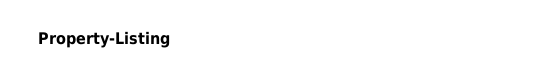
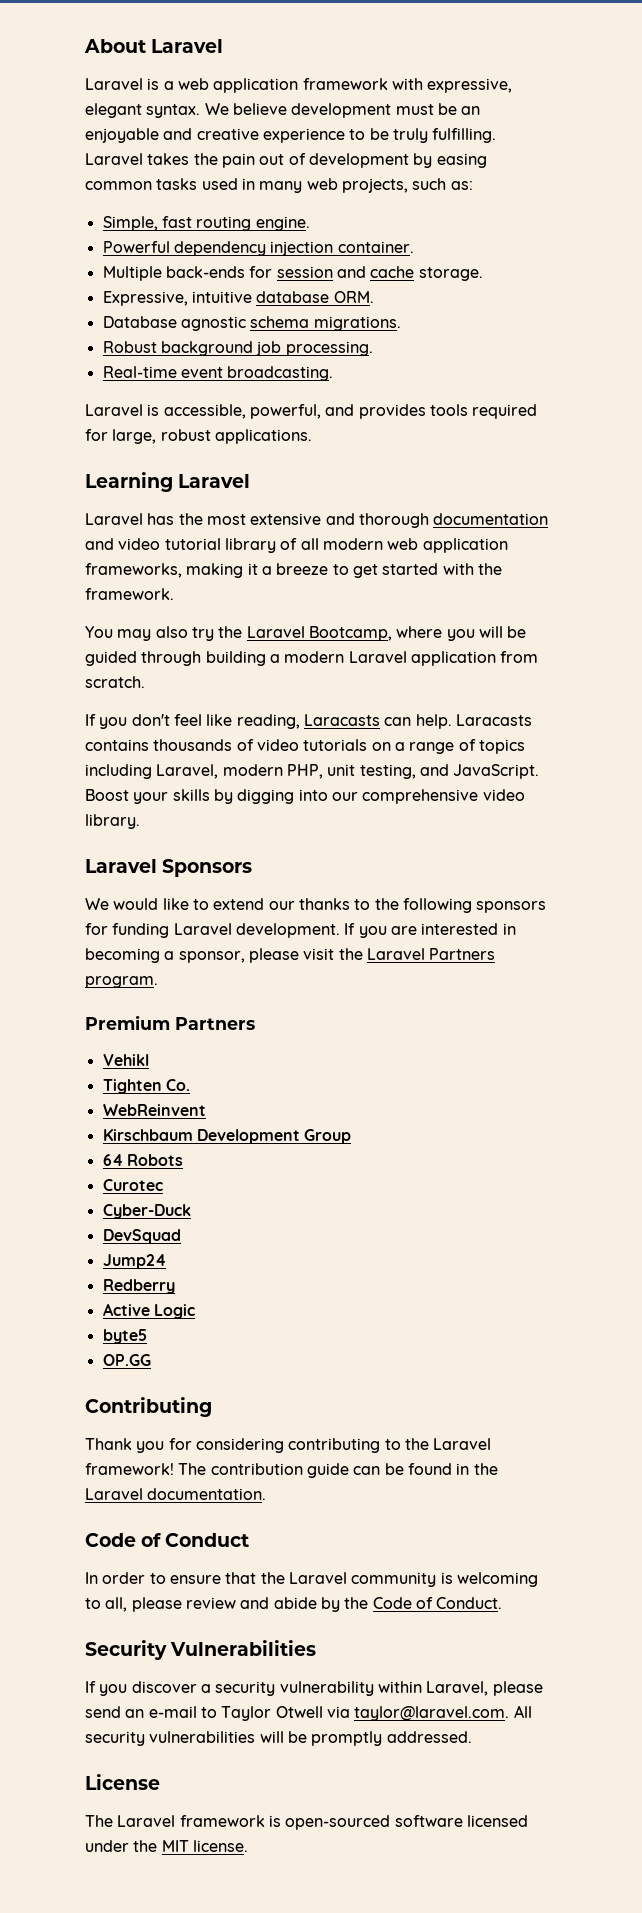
- Property-Listing
+ About Laravel
+ Laravel is a web application framework with expressive, elegant syntax. We believe development must be an enjoyable and creative experience to be truly fulfilling. Laravel takes the pain out of development by easing common tasks used in many web projects, such as:
+ Simple, fast routing engine.
+ Powerful dependency injection container.
+ Multiple back-ends for session and cache storage.
+ Expressive, intuitive database ORM.
+ Database agnostic schema migrations.
+ Robust background job processing.
+ Real-time event broadcasting.
+ Laravel is accessible, powerful, and provides tools required for large, robust applications.
+ Learning Laravel
+ Laravel has the most extensive and thorough documentation and video tutorial library of all modern web application frameworks, making it a breeze to get started with the framework.
+ You may also try the Laravel Bootcamp, where you will be guided through building a modern Laravel application from scratch.
+ If you don't feel like reading, Laracasts can help. Laracasts contains thousands of video tutorials on a range of topics including Laravel, modern PHP, unit testing, and JavaScript. Boost your skills by digging into our comprehensive video library.
+ Laravel Sponsors
+ We would like to extend our thanks to the following sponsors for funding Laravel development. If you are interested in becoming a sponsor, please visit the Laravel Partners program.
+ Premium Partners
+ Vehikl
+ Tighten Co.
+ WebReinvent
+ Kirschbaum Development Group
+ 64 Robots
+ Curotec
+ Cyber-Duck
+ DevSquad
+ Jump24
+ Redberry
+ Active Logic
+ byte5
+ OP.GG
+ Contributing
+ Thank you for considering contributing to the Laravel framework! The contribution guide can be found in the Laravel documentation.
+ Code of Conduct
+ In order to ensure that the Laravel community is welcoming to all, please review and abide by the Code of Conduct.
+ Security Vulnerabilities
+ If you discover a security vulnerability within Laravel, please send an e-mail to Taylor Otwell via taylor@laravel.com. All security vulnerabilities will be promptly addressed.
+ License
+ The Laravel framework is open-sourced software licensed under the MIT license.

